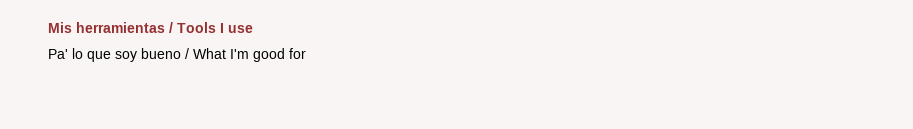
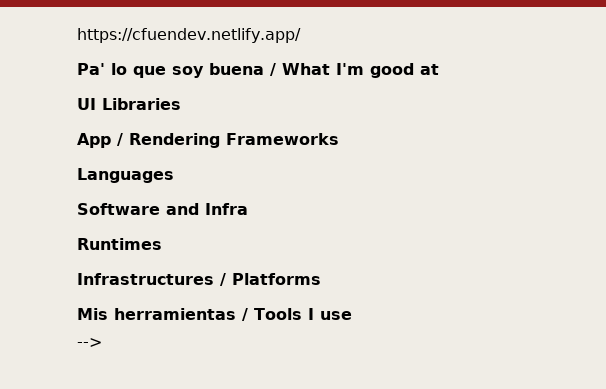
+ https://cfuendev.netlify.app/
+ Pa' lo que soy buena / What I'm good at
+ UI Libraries
+ App / Rendering Frameworks
+ Languages
+ Software and Infra
+ Runtimes
+ Infrastructures / Platforms
- Pa' lo que soy bueno / What I'm good for
+ -->

